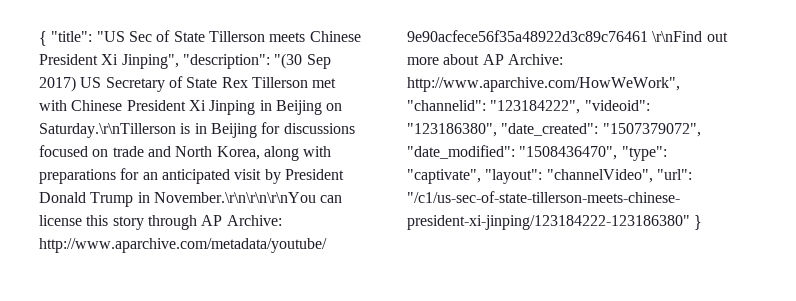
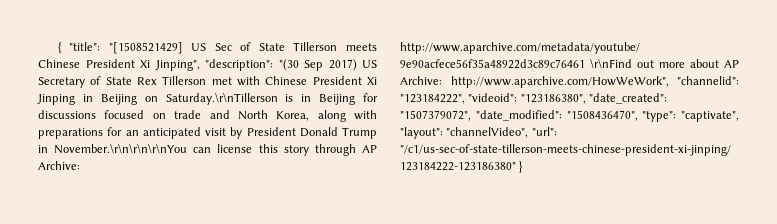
- "US Sec of State Tillerson meets Chinese President Xi Jinping", "description":
+ "[1508521429] US Sec of State Tillerson meets Chinese President Xi Jinping", "description":

